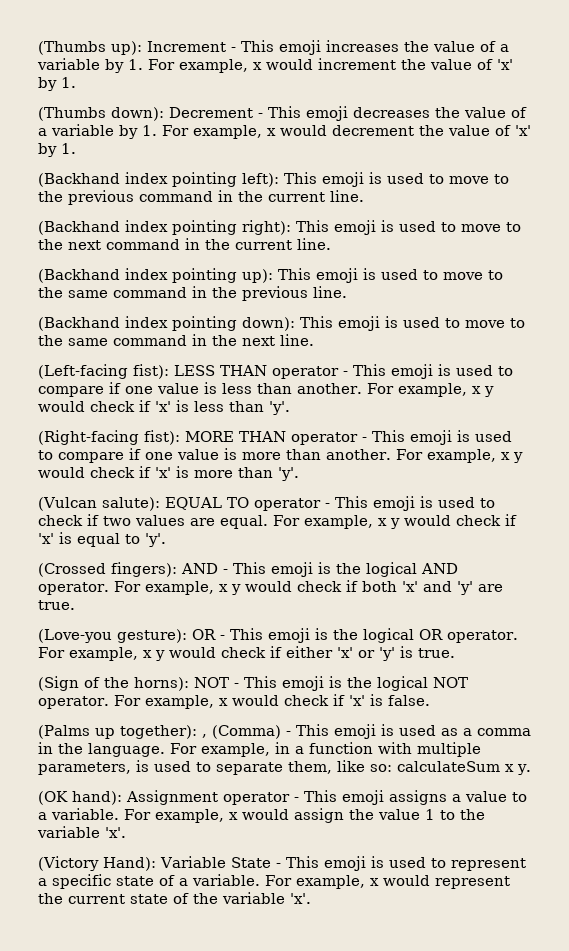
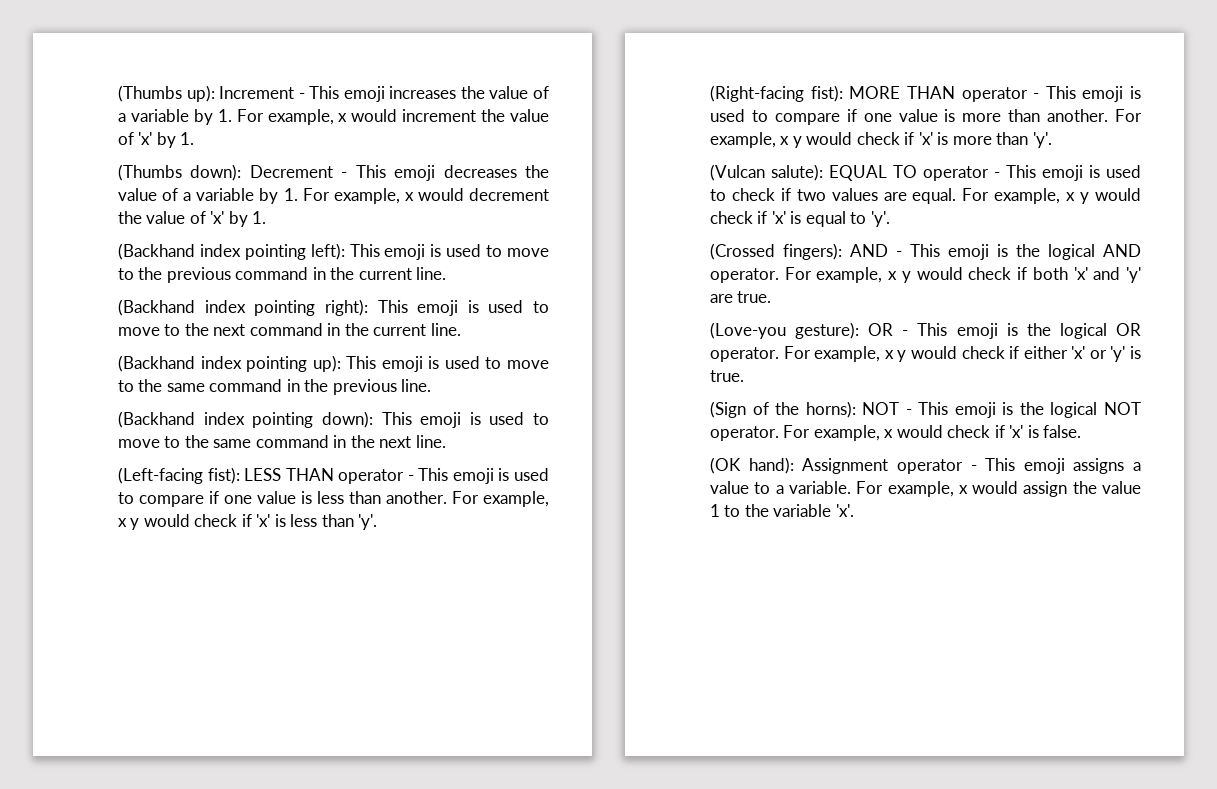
- (Palms up together): , (Comma) - This emoji is used as a comma in the language. For example, in a function with multiple parameters, is used to separate them, like so: calculateSum x y.
- (Victory Hand): Variable State - This emoji is used to represent a specific state of a variable. For example, x would represent the current state of the variable 'x'.

